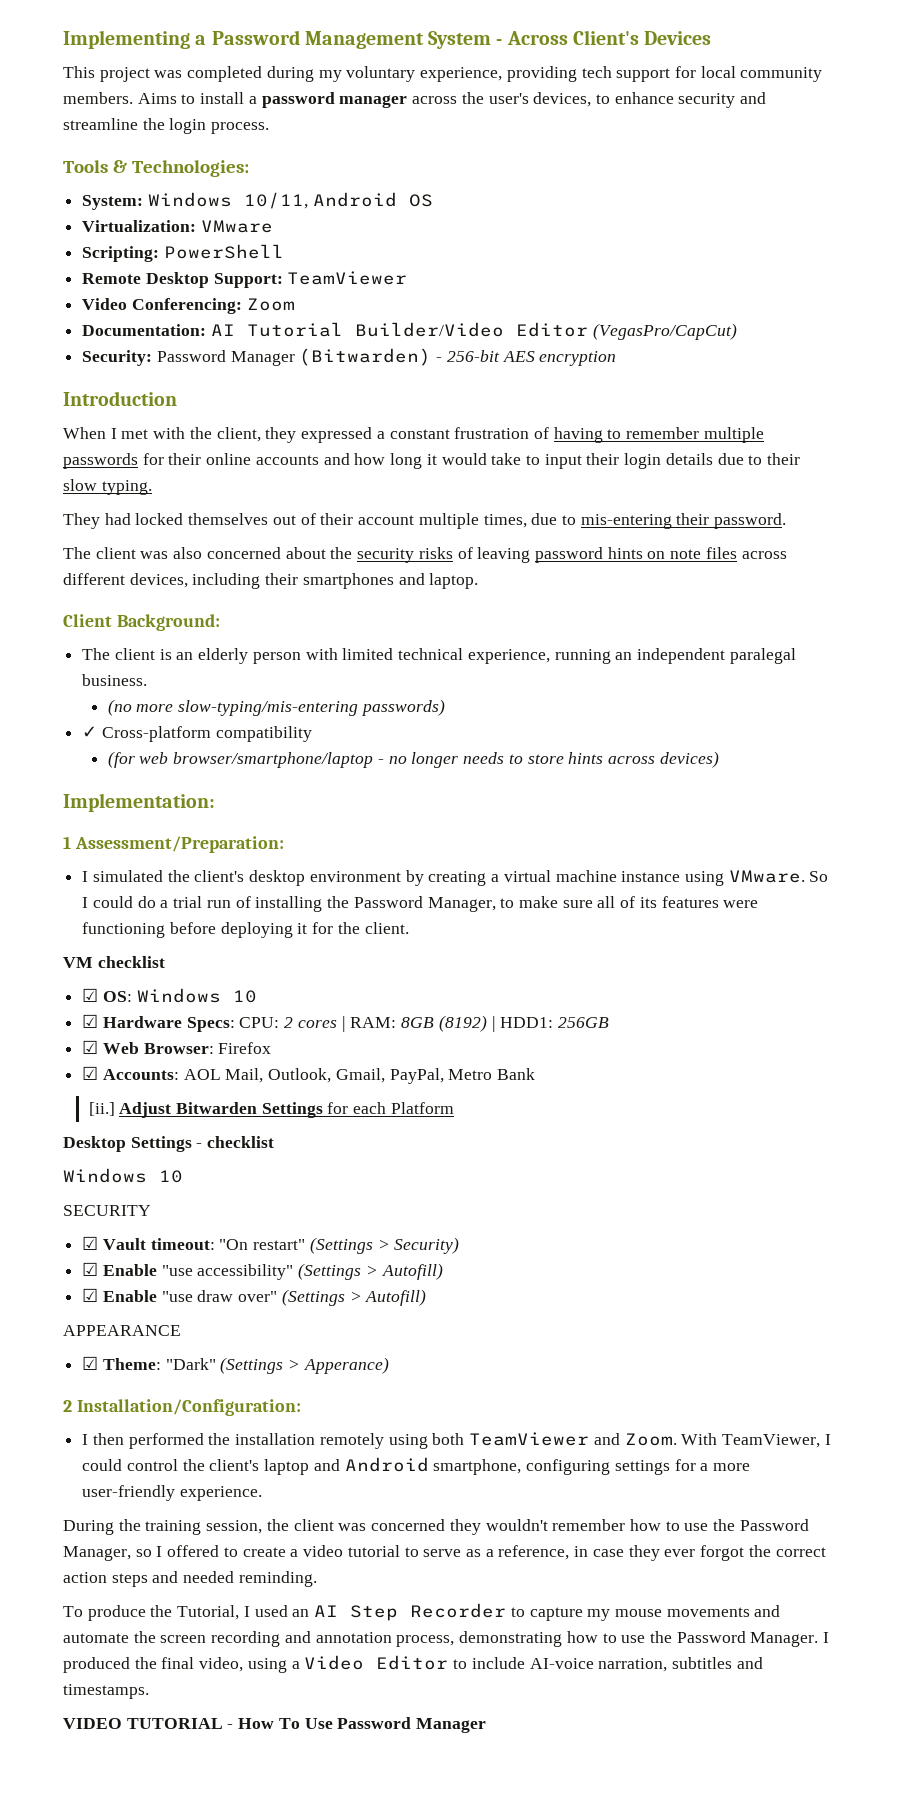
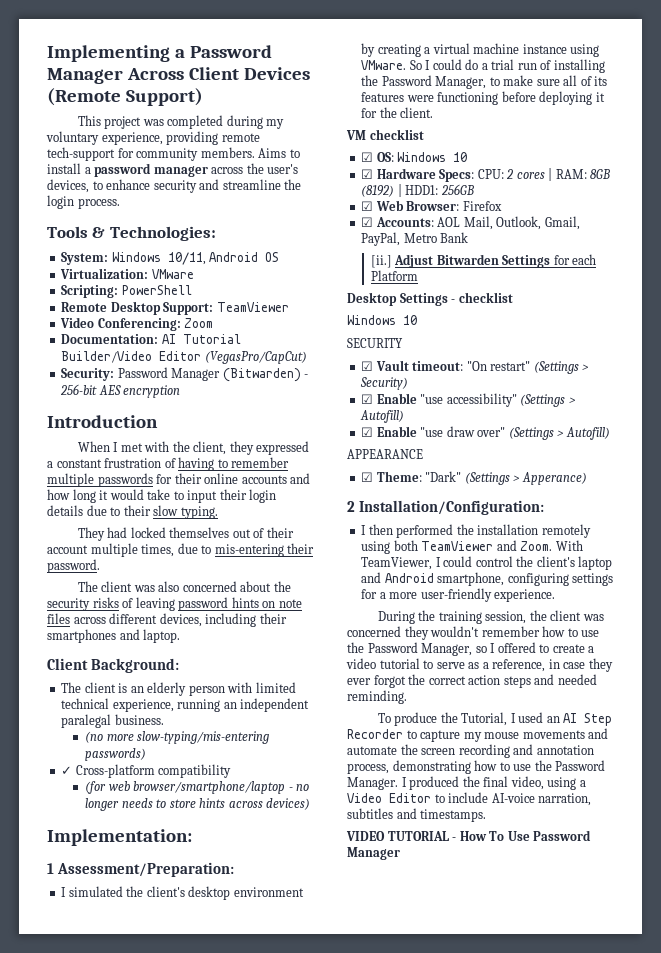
- Implementing a Password Management System - Across Client's Devices
+ Implementing a Password Manager Across Client Devices (Remote Support)
- This project was completed during my voluntary experience, providing tech support for local community members.
+ This project was completed during my voluntary experience, providing remote tech-support for community members.

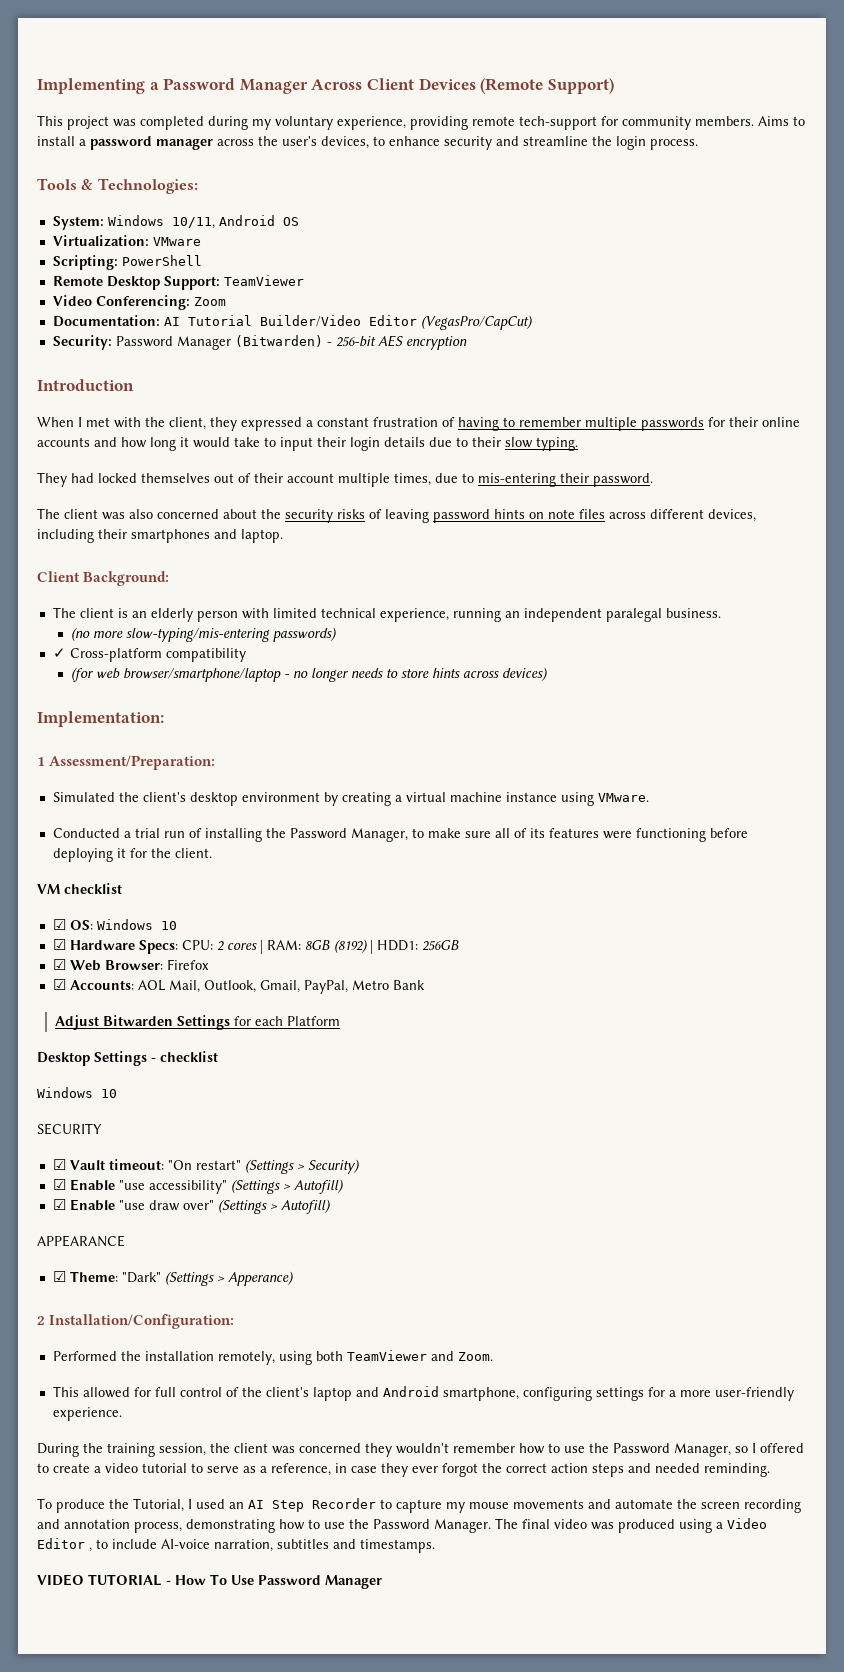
- I simulated the client's desktop environment by creating a virtual machine instance using VMware. So I could do a trial run of installing the Password Manager, to make sure all of its features were functioning before deploying it for the client.
+ Simulated the client's desktop environment by creating a virtual machine instance using VMware.
+ Conducted a trial run of installing the Password Manager, to make sure all of its features were functioning before deploying it for the client.
- [ii.]
- I then performed the installation remotely using both TeamViewer and Zoom. With TeamViewer, I could control the client's laptop and Android smartphone, configuring settings for a more user-friendly experience.
+ Performed the installation remotely, using both TeamViewer and Zoom.
+ This allowed for full control of the client's laptop and Android smartphone, configuring settings for a more user-friendly experience.
- I produced the final video, using a Video Editor to include AI-voice narration, subtitles and timestamps.
+ The final video was produced using a Video Editor , to include AI-voice narration, subtitles and timestamps.

